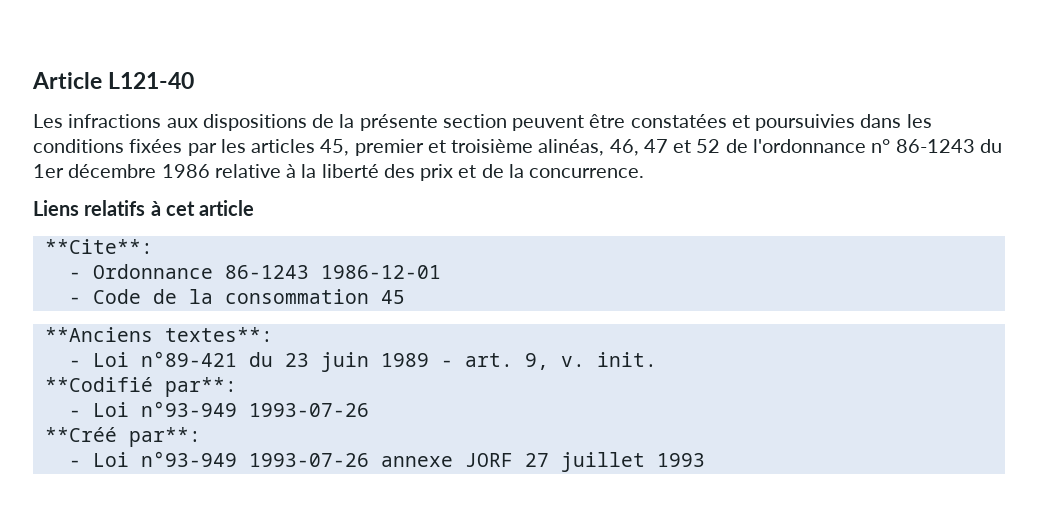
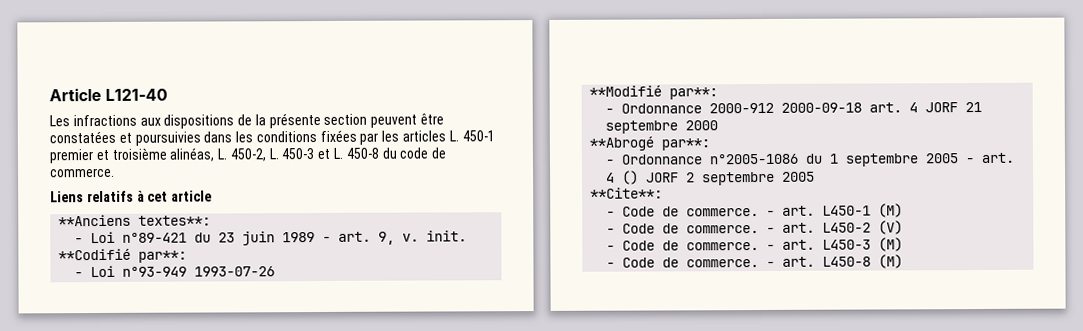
- Les infractions aux dispositions de la présente section peuvent être constatées et poursuivies dans les conditions fixées par les articles 45, premier et troisième alinéas, 46, 47 et 52 de l'ordonnance n° 86-1243 du 1er décembre 1986 relative à la liberté des prix et de la concurrence.
+ Les infractions aux dispositions de la présente section peuvent être constatées et poursuivies dans les conditions fixées par les articles L. 450-1 premier et troisième alinéas, L. 450-2, L. 450-3 et L. 450-8 du code de commerce.
- **Cite**:
- - Ordonnance 86-1243 1986-12-01
- - Code de la consommation 45
- **Créé par**:
- - Loi n°93-949 1993-07-26 annexe JORF 27 juillet 1993
+ **Modifié par**:
+ - Ordonnance 2000-912 2000-09-18 art. 4 JORF 21 septembre 2000
+ **Abrogé par**:
+ - Ordonnance n°2005-1086 du 1 septembre 2005 - art. 4 () JORF 2 septembre 2005
+ **Cite**:
+ - Code de commerce. - art. L450-1 (M)
+ - Code de commerce. - art. L450-2 (V)
+ - Code de commerce. - art. L450-3 (M)
+ - Code de commerce. - art. L450-8 (M)

